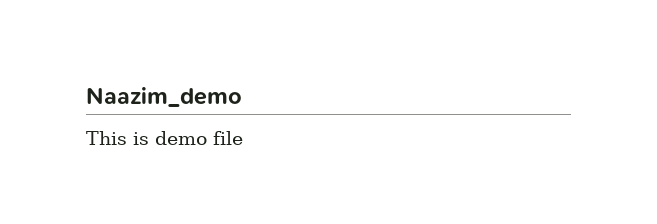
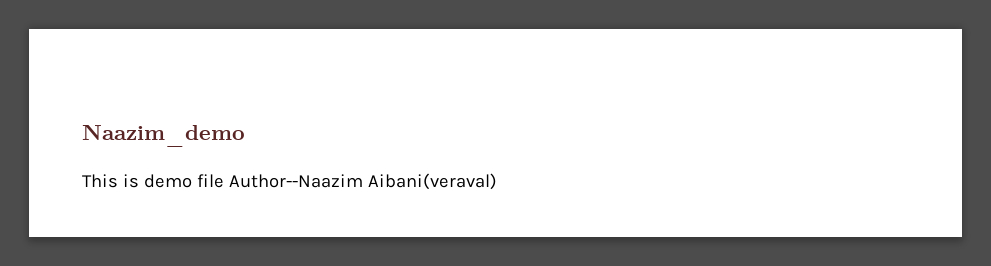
- This is demo file
+ This is demo file Author--Naazim Aibani(veraval)

